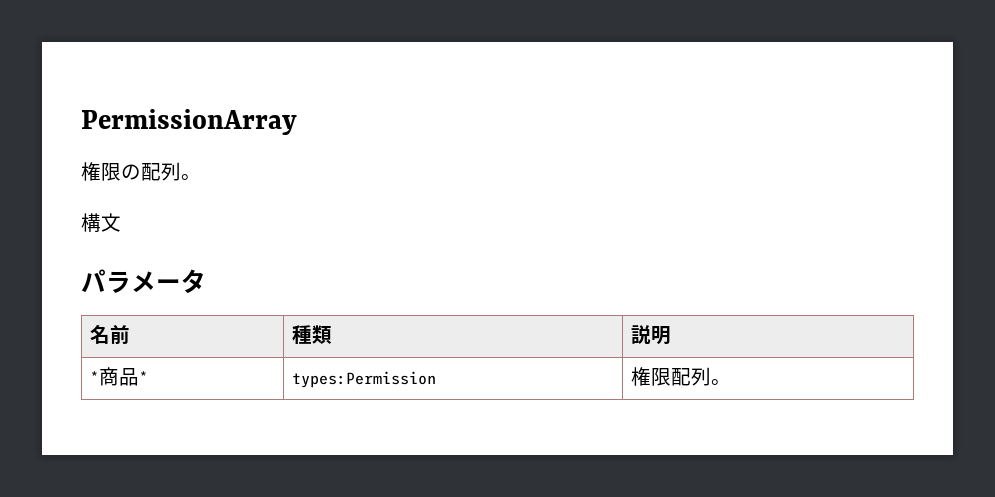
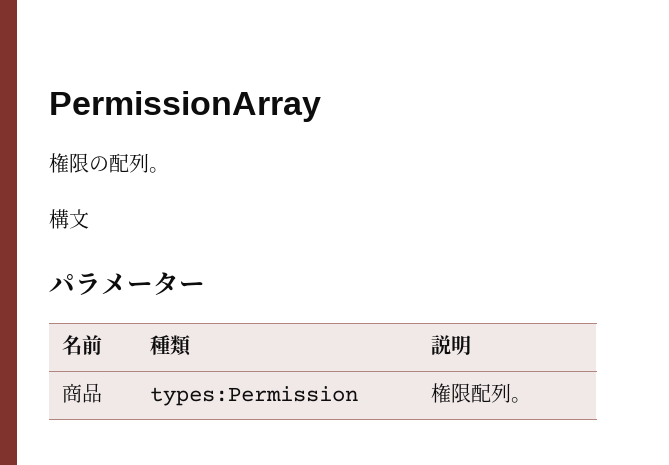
- パラメータ
+ パラメーター
- *商品* | types:Permission | 権限配列。
+ 商品 | types:Permission | 権限配列。

